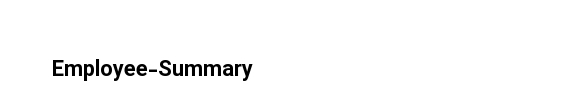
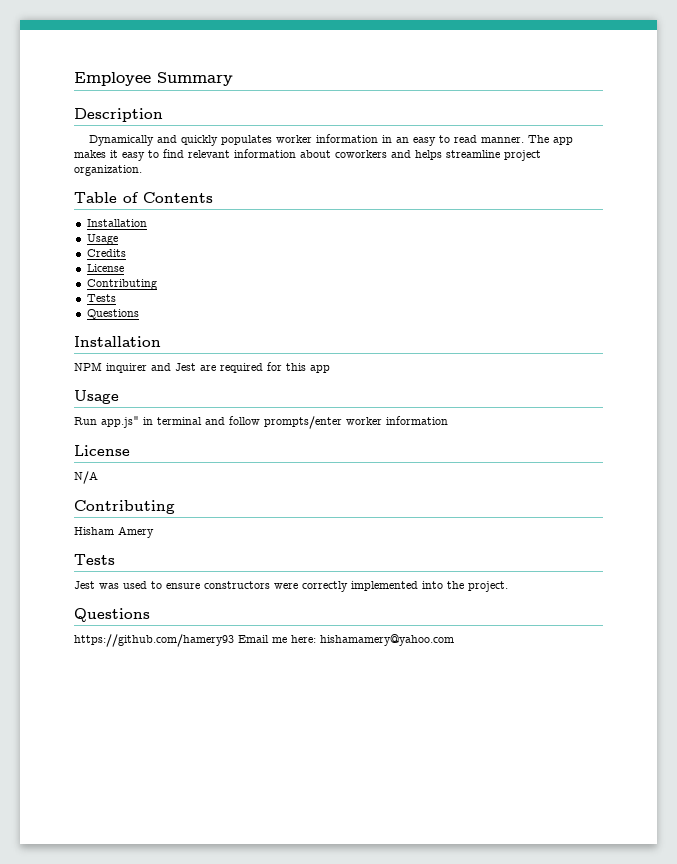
- Employee-Summary
+ Employee Summary
+ Description
+ Dynamically and quickly populates worker information in an easy to read manner. The app makes it easy to find relevant information about coworkers and helps streamline project organization.
+ Table of Contents
+ Installation
+ Usage
+ Credits
+ License
+ Contributing
+ Tests
+ Questions
+ Installation
+ NPM inquirer and Jest are required for this app
+ Usage
+ Run app.js" in terminal and follow prompts/enter worker information
+ License
+ N/A
+ Contributing
+ Hisham Amery
+ Tests
+ Jest was used to ensure constructors were correctly implemented into the project.
+ Questions
+ https://github.com/hamery93 Email me here: hishamamery@yahoo.com

